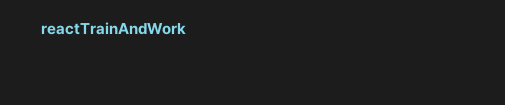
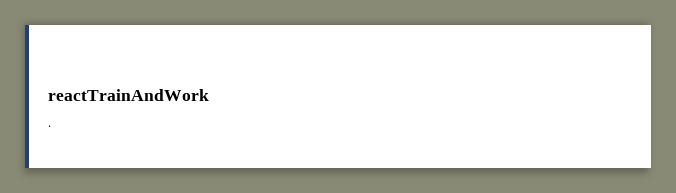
+ .

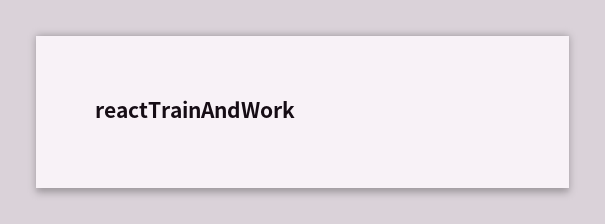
- .

